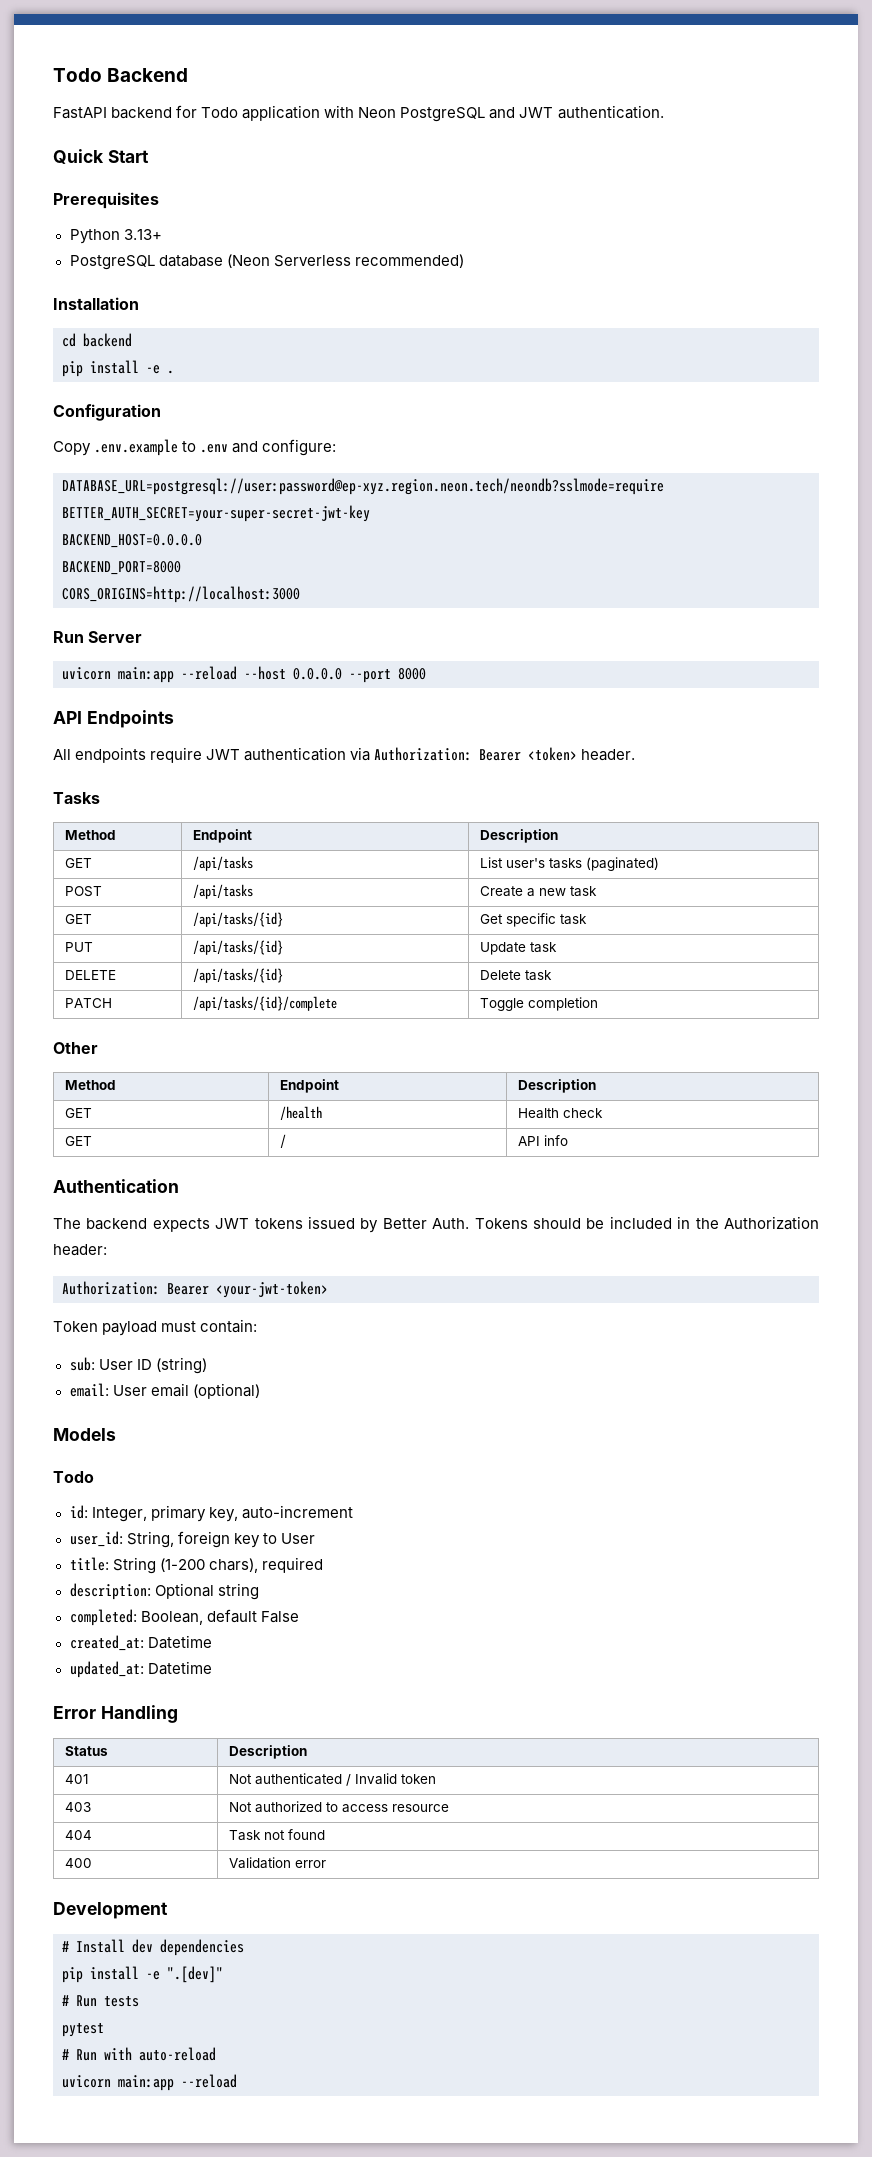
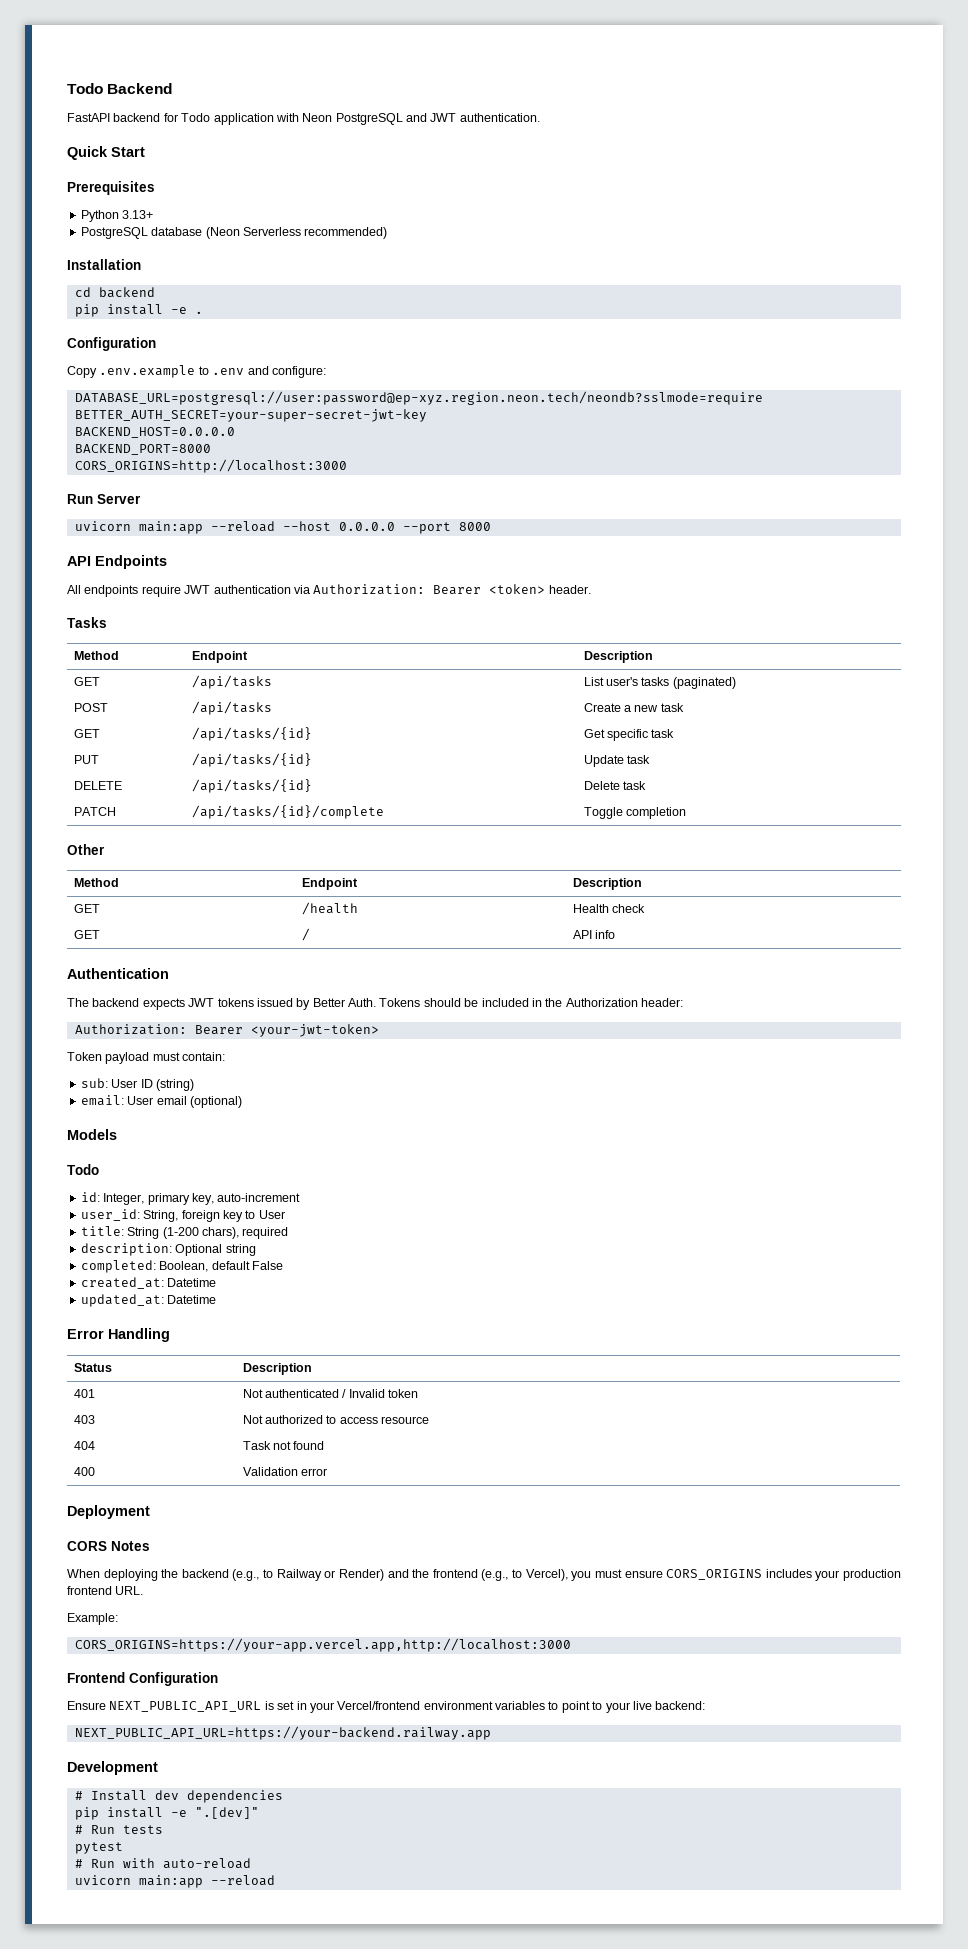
+ Deployment
+ CORS Notes
+ When deploying the backend (e.g., to Railway or Render) and the frontend (e.g., to Vercel), you must ensure CORS_ORIGINS includes your production frontend URL.
+ Example:
+ CORS_ORIGINS=https://your-app.vercel.app,http://localhost:3000
+ Frontend Configuration
+ Ensure NEXT_PUBLIC_API_URL is set in your Vercel/frontend environment variables to point to your live backend:
+ NEXT_PUBLIC_API_URL=https://your-backend.railway.app

